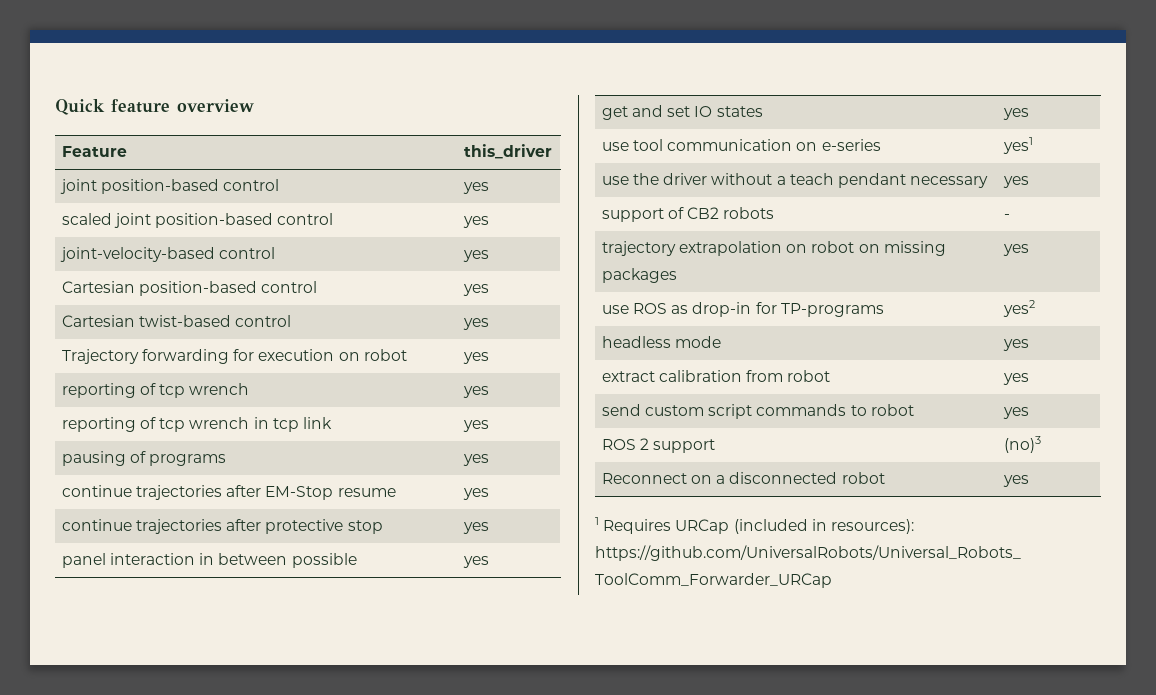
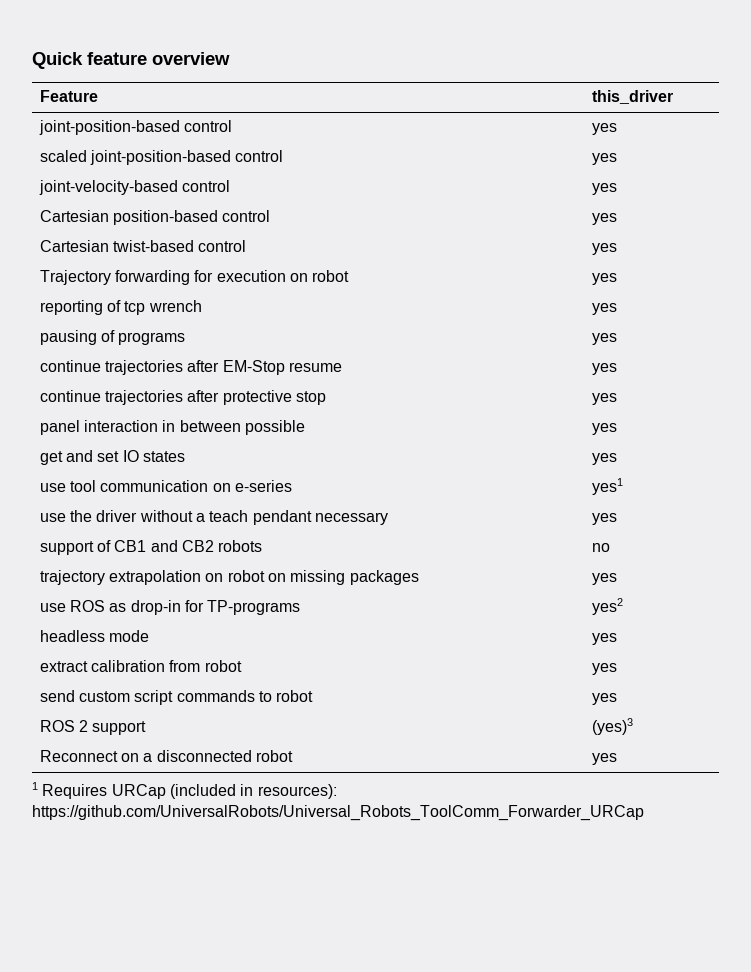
  Feature | this_driver
- joint position-based control | yes
+ joint-position-based control | yes
- scaled joint position-based control | yes
+ scaled joint-position-based control | yes
- reporting of tcp wrench in tcp link | yes
- support of CB2 robots | -
+ support of CB1 and CB2 robots | no
- ROS 2 support | (no)3
+ ROS 2 support | (yes)3

